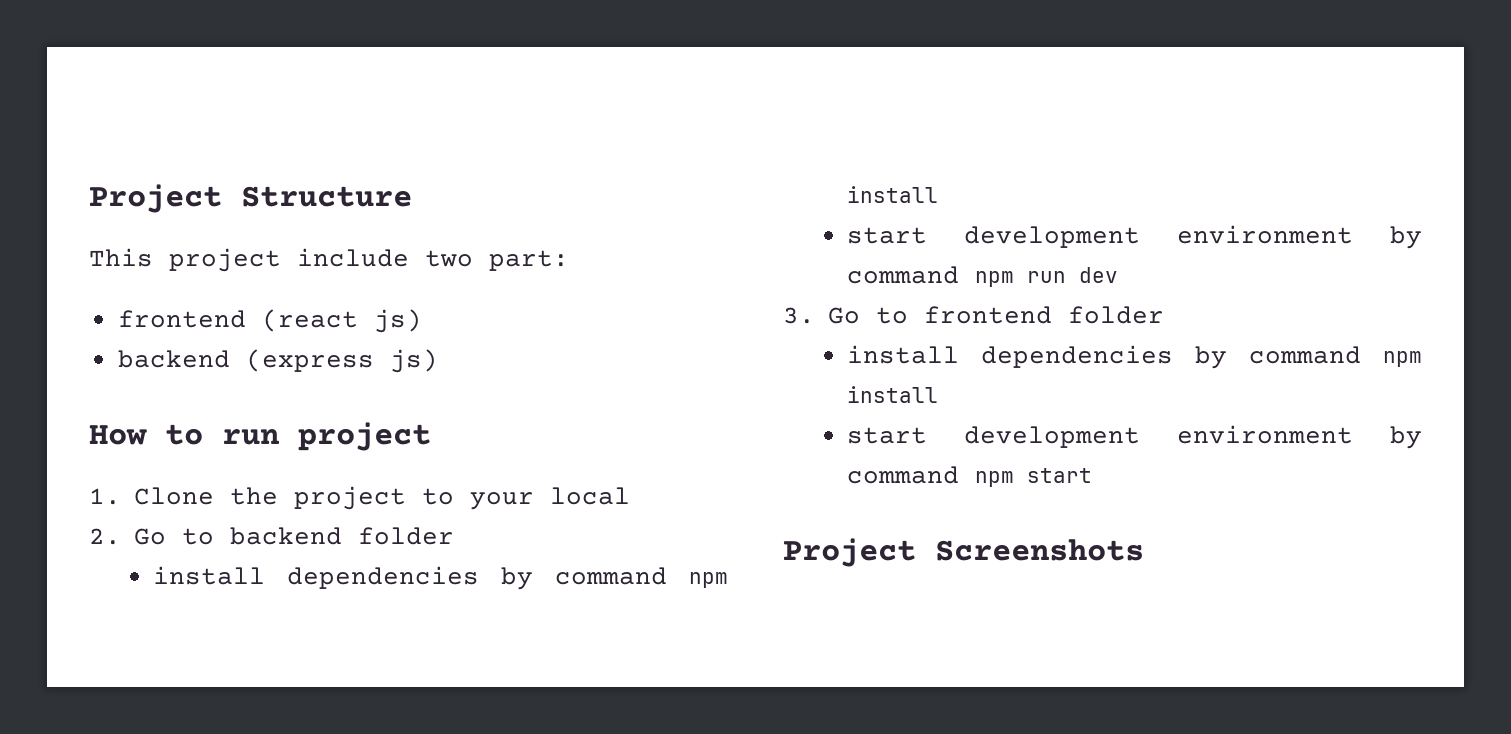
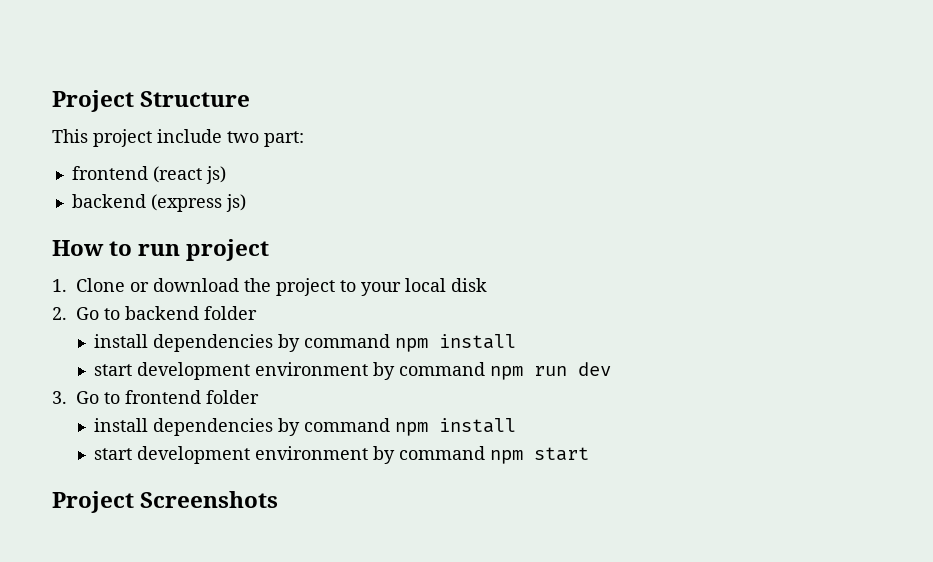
- 1. Clone the project to your local
+ 1. Clone or download the project to your local disk

